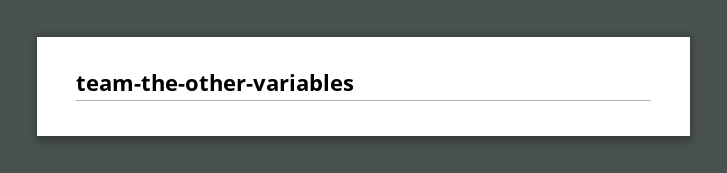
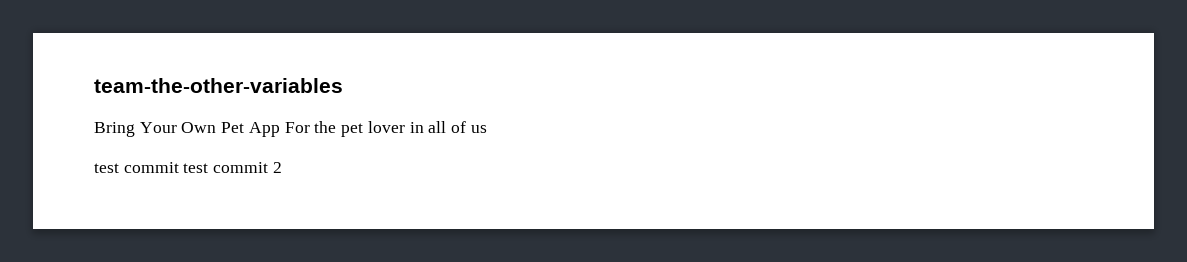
+ Bring Your Own Pet App For the pet lover in all of us
+ test commit test commit 2

